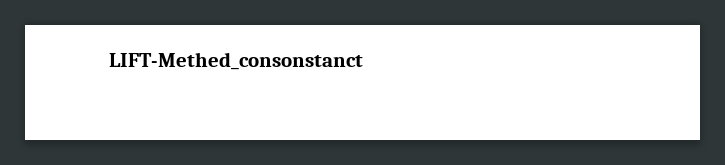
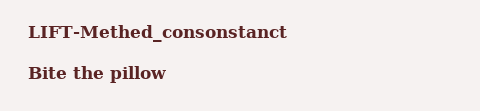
+ Bite the pillow

